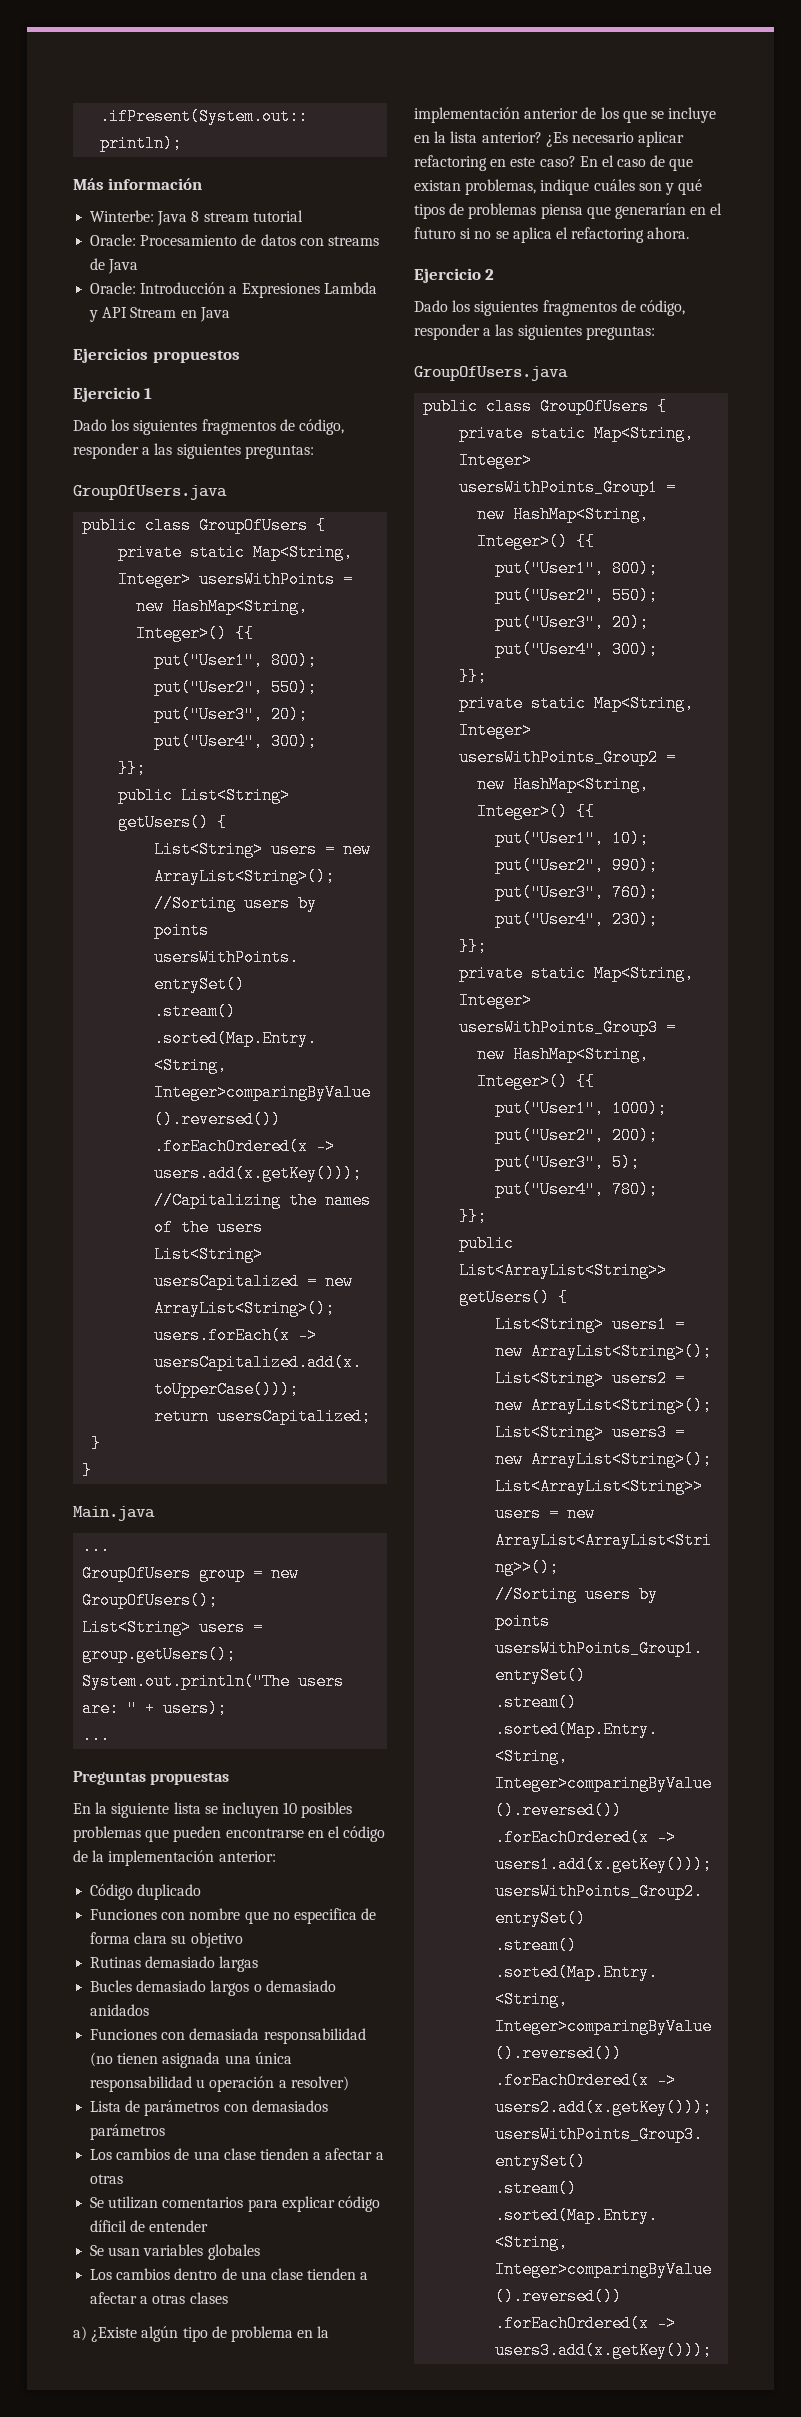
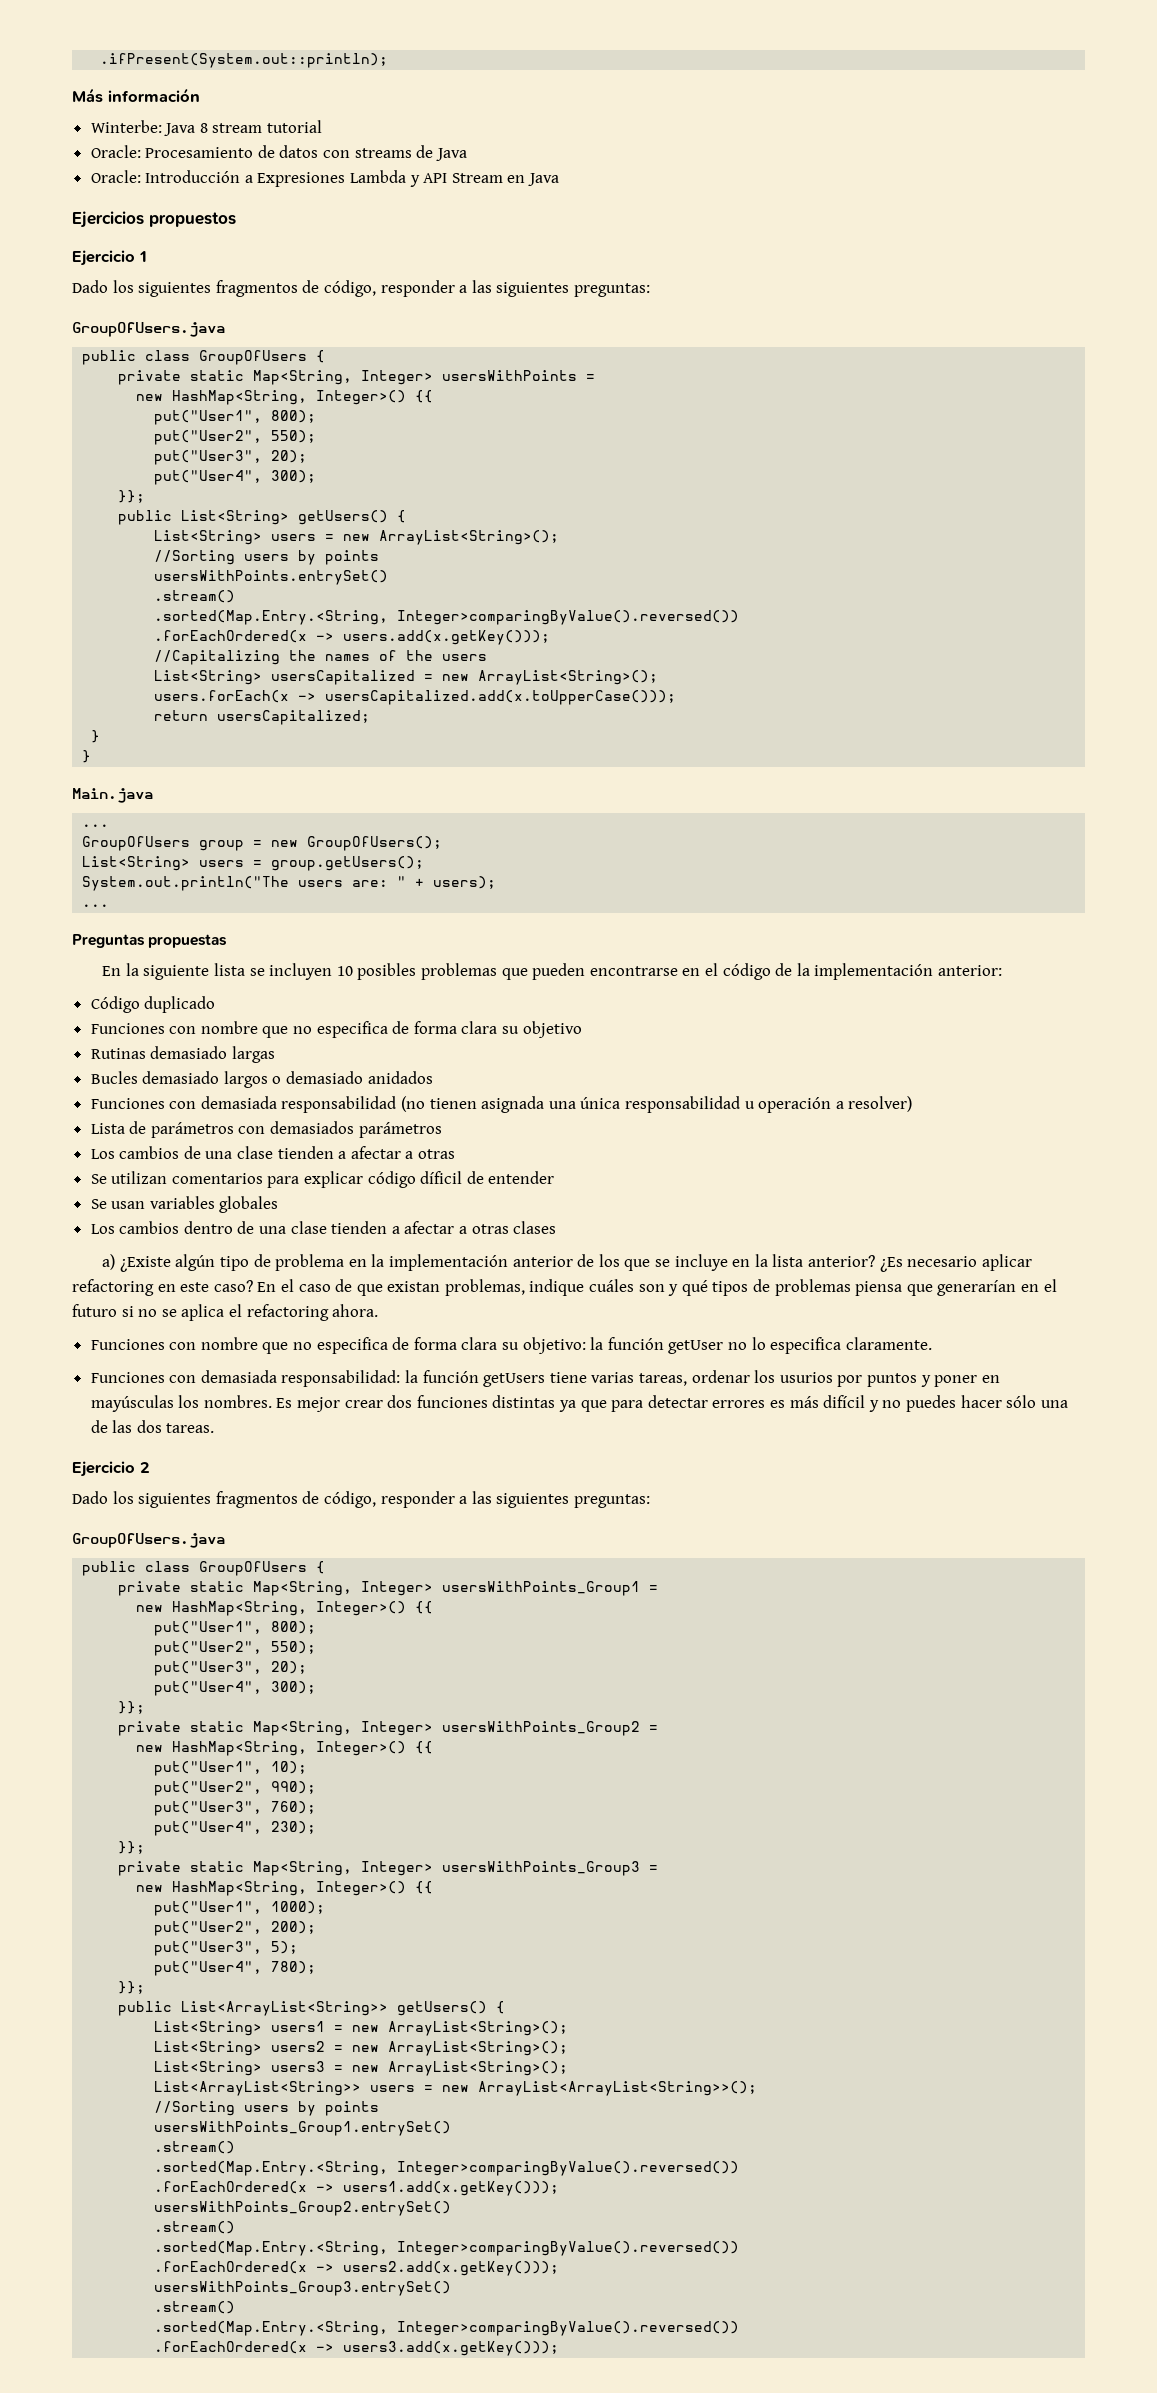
+ Funciones con nombre que no especifica de forma clara su objetivo: la función getUser no lo especifica claramente.
+ Funciones con demasiada responsabilidad: la función getUsers tiene varias tareas, ordenar los usurios por puntos y poner en mayúsculas los nombres. Es mejor crear dos funciones distintas ya que para detectar errores es más difícil y no puedes hacer sólo una de las dos tareas.

